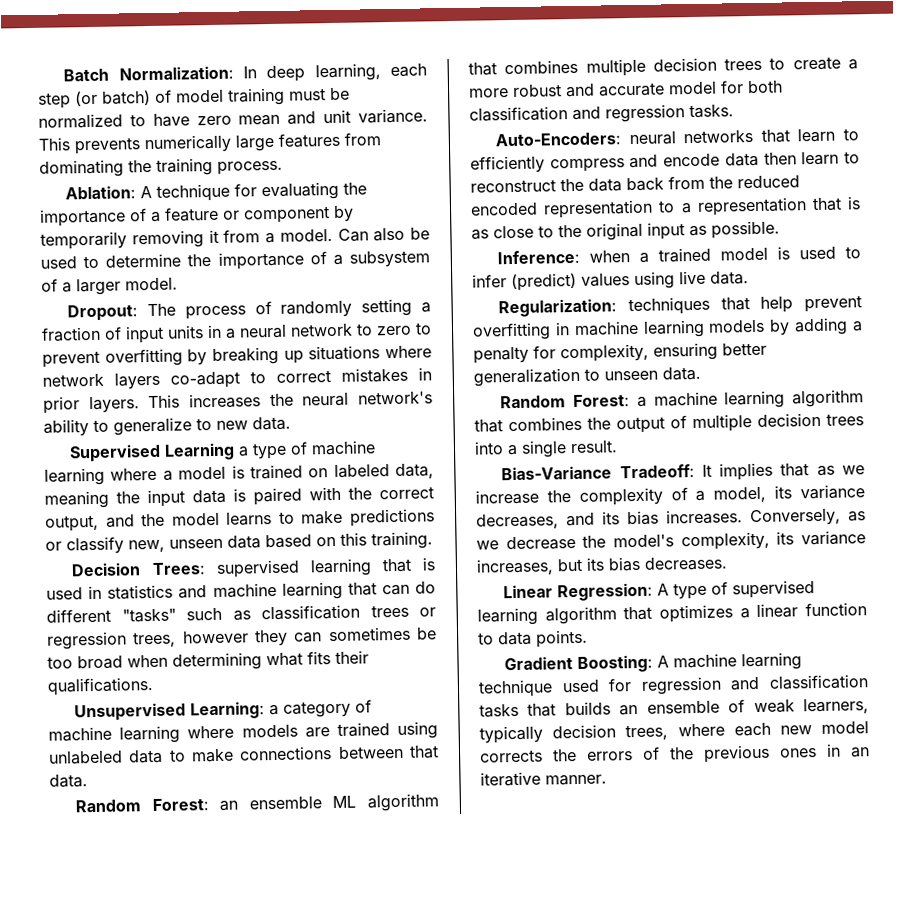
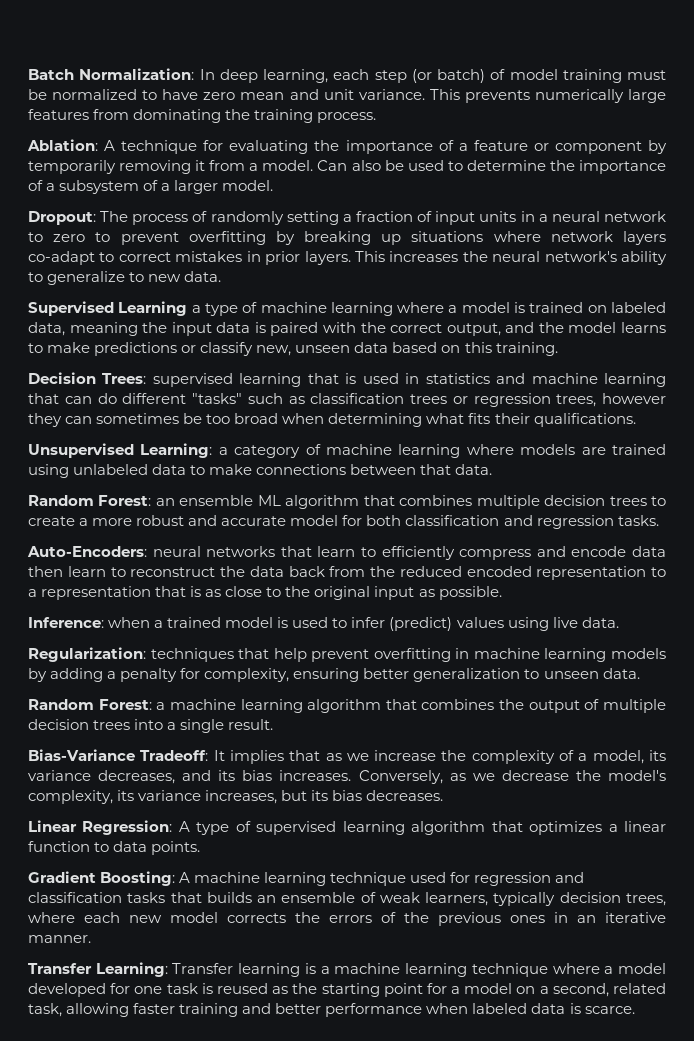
+ Transfer Learning: Transfer learning is a machine learning technique where a model developed for one task is reused as the starting point for a model on a second, related task, allowing faster training and better performance when labeled data is scarce.

